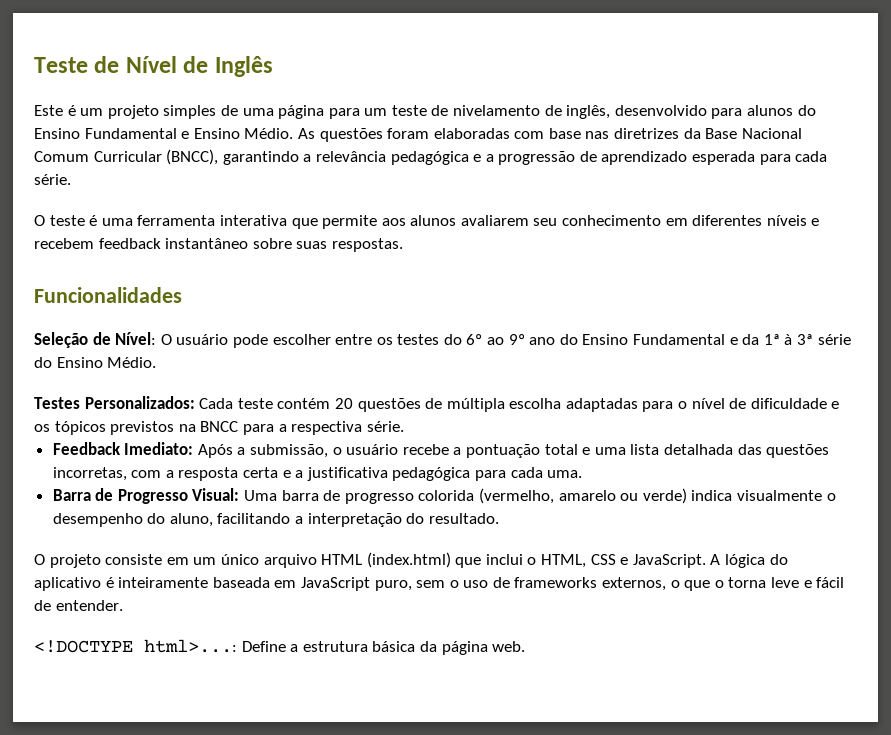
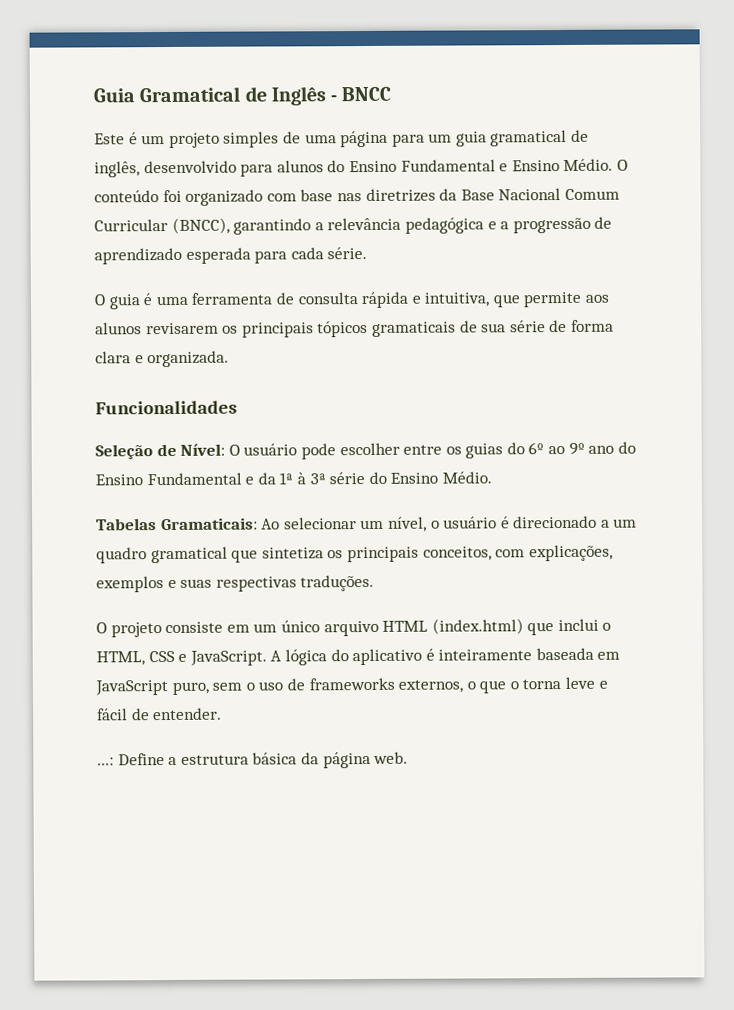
- Teste de Nível de Inglês
+ Guia Gramatical de Inglês - BNCC
- Este é um projeto simples de uma página para um teste de nivelamento de inglês, desenvolvido para alunos do Ensino Fundamental e Ensino Médio.
+ Este é um projeto simples de uma página para um guia gramatical de inglês, desenvolvido para alunos do Ensino Fundamental e Ensino Médio.
- As questões foram elaboradas com base nas diretrizes da Base Nacional Comum Curricular (BNCC), garantindo a relevância pedagógica e a progressão de aprendizado esperada para cada série.
+ O conteúdo foi organizado com base nas diretrizes da Base Nacional Comum Curricular (BNCC), garantindo a relevância pedagógica e a progressão de aprendizado esperada para cada série.
- O teste é uma ferramenta interativa que permite aos alunos avaliarem seu conhecimento em diferentes níveis e recebem feedback instantâneo sobre suas respostas.
+ O guia é uma ferramenta de consulta rápida e intuitiva, que permite aos alunos revisarem os principais tópicos gramaticais de sua série de forma clara e organizada.
- Seleção de Nível: O usuário pode escolher entre os testes do 6º ao 9º ano do Ensino Fundamental e da 1ª à 3ª série do Ensino Médio.
+ Seleção de Nível: O usuário pode escolher entre os guias do 6º ao 9º ano do Ensino Fundamental e da 1ª à 3ª série do Ensino Médio.
- Testes Personalizados: Cada teste contém 20 questões de múltipla escolha adaptadas para o nível de dificuldade e os tópicos previstos na BNCC para a respectiva série.
- Feedback Imediato: Após a submissão, o usuário recebe a pontuação total e uma lista detalhada das questões incorretas, com a resposta certa e a justificativa pedagógica para cada uma.
- Barra de Progresso Visual: Uma barra de progresso colorida (vermelho, amarelo ou verde) indica visualmente o desempenho do aluno, facilitando a interpretação do resultado.
+ Tabelas Gramaticais: Ao selecionar um nível, o usuário é direcionado a um quadro gramatical que sintetiza os principais conceitos, com explicações, exemplos e suas respectivas traduções.
- <!DOCTYPE html>...: Define a estrutura básica da página web.
+ ...: Define a estrutura básica da página web.

